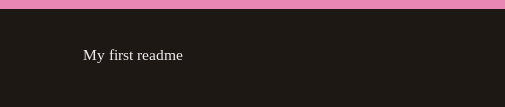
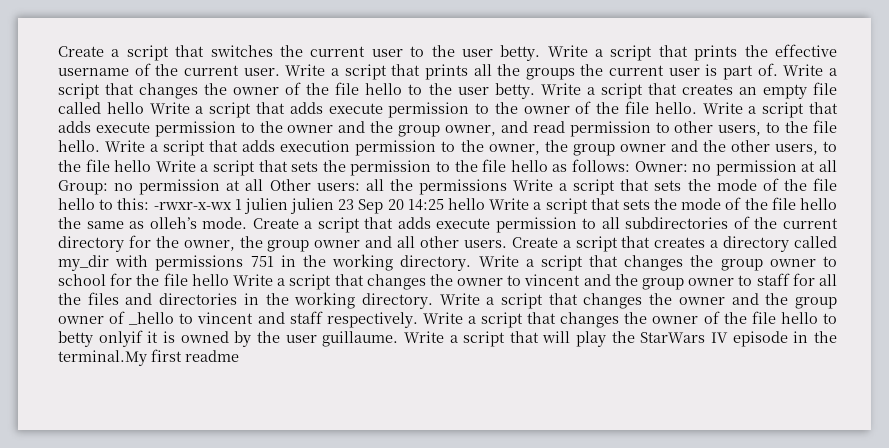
- My first readme
+ Create a script that switches the current user to the user betty. Write a script that prints the effective username of the current user. Write a script that prints all the groups the current user is part of. Write a script that changes the owner of the file hello to the user betty. Write a script that creates an empty file called hello Write a script that adds execute permission to the owner of the file hello. Write a script that adds execute permission to the owner and the group owner, and read permission to other users, to the file hello. Write a script that adds execution permission to the owner, the group owner and the other users, to the file hello Write a script that sets the permission to the file hello as follows: Owner: no permission at all Group: no permission at all Other users: all the permissions Write a script that sets the mode of the file hello to this: -rwxr-x-wx 1 julien julien 23 Sep 20 14:25 hello Write a script that sets the mode of the file hello the same as olleh’s mode. Create a script that adds execute permission to all subdirectories of the current directory for the owner, the group owner and all other users. Create a script that creates a directory called my_dir with permissions 751 in the working directory. Write a script that changes the group owner to school for the file hello Write a script that changes the owner to vincent and the group owner to staff for all the files and directories in the working directory. Write a script that changes the owner and the group owner of _hello to vincent and staff respectively. Write a script that changes the owner of the file hello to betty onlyif it is owned by the user guillaume. Write a script that will play the StarWars IV episode in the terminal.My first readme

